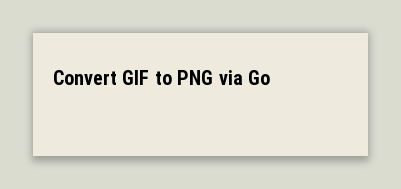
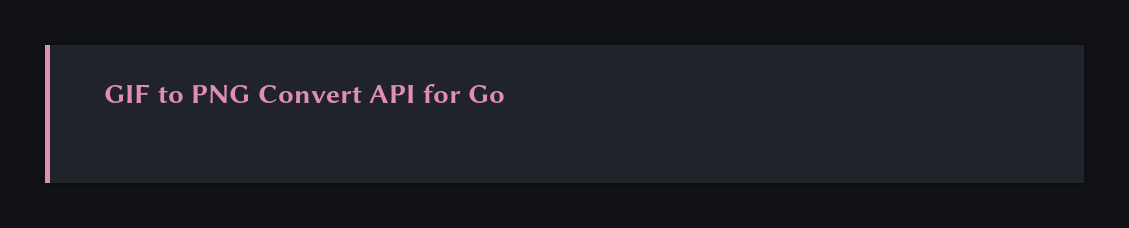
- Convert GIF to PNG via Go
+ GIF to PNG Convert API for Go

